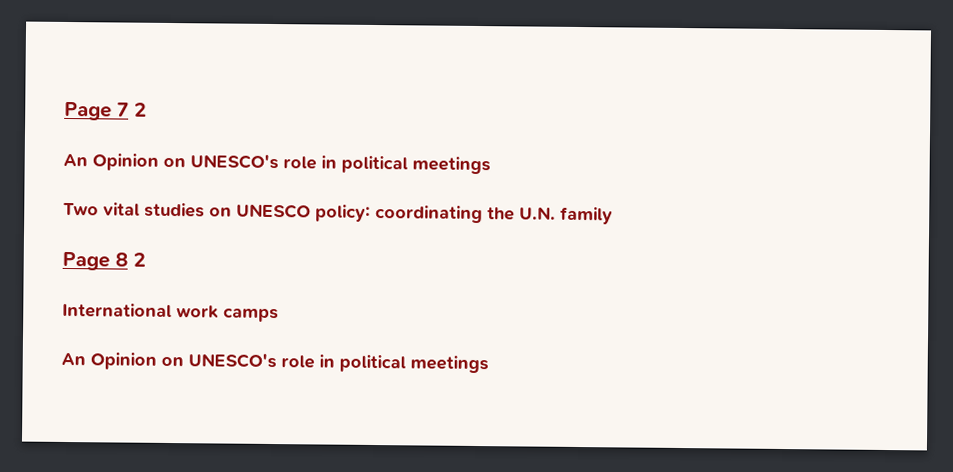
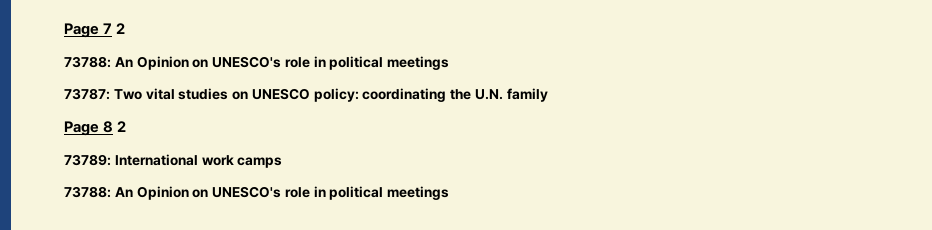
  Page 7 2
- An Opinion on UNESCO's role in political meetings
+ 73788: An Opinion on UNESCO's role in political meetings
- Two vital studies on UNESCO policy: coordinating the U.N. family
+ 73787: Two vital studies on UNESCO policy: coordinating the U.N. family
- International work camps
- An Opinion on UNESCO's role in political meetings
+ 73789: International work camps
+ 73788: An Opinion on UNESCO's role in political meetings

